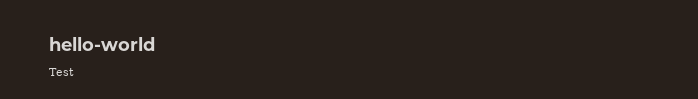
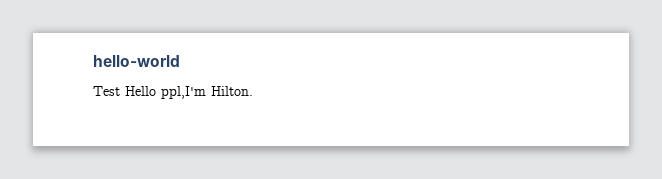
- Test
+ Test Hello ppl,I'm Hilton.

